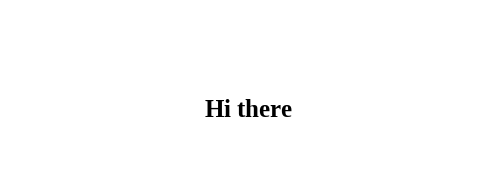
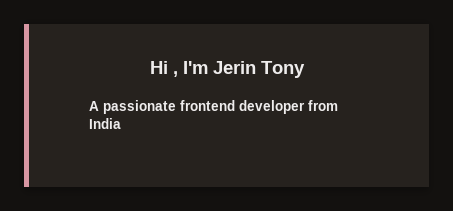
- Hi there
+ Hi , I'm Jerin Tony
+ A passionate frontend developer from India

